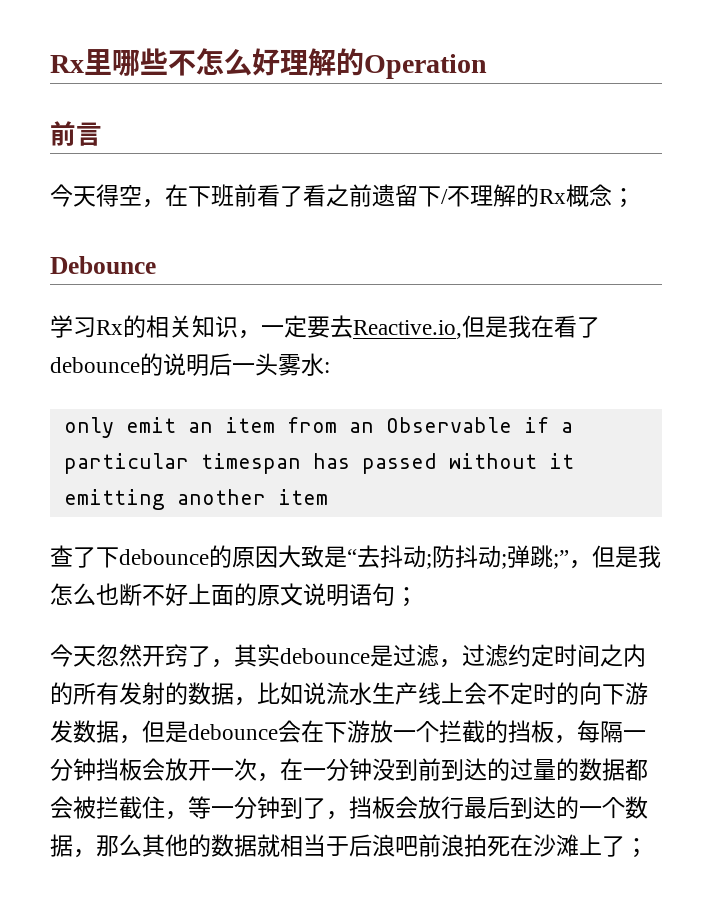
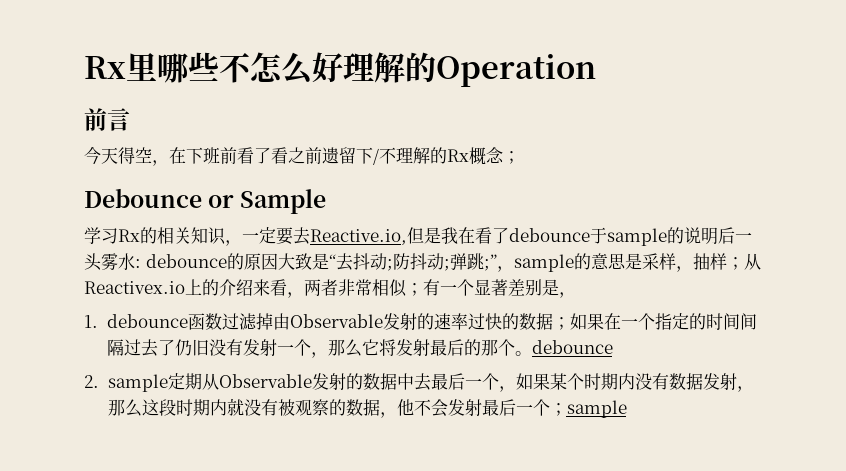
- Debounce
+ Debounce or Sample
- 学习Rx的相关知识，一定要去Reactive.io,但是我在看了debounce的说明后一头雾水:
- only emit an item from an Observable if a particular timespan has passed without it emitting another item
- 查了下debounce的原因大致是“去抖动;防抖动;弹跳;”，但是我怎么也断不好上面的原文说明语句；
- 今天忽然开窍了，其实debounce是过滤，过滤约定时间之内的所有发射的数据，比如说流水生产线上会不定时的向下游发数据，但是debounce会在下游放一个拦截的挡板，每隔一分钟挡板会放开一次，在一分钟没到前到达的过量的数据都会被拦截住，等一分钟到了，挡板会放行最后到达的一个数据，那么其他的数据就相当于后浪吧前浪拍死在沙滩上了；
+ 学习Rx的相关知识，一定要去Reactive.io,但是我在看了debounce于sample的说明后一头雾水: debounce的原因大致是“去抖动;防抖动;弹跳;”，sample的意思是采样，抽样；从Reactivex.io上的介绍来看，两者非常相似；有一个显著差别是，
+ 1. debounce函数过滤掉由Observable发射的速率过快的数据；如果在一个指定的时间间隔过去了仍旧没有发射一个，那么它将发射最后的那个。debounce
+ 2. sample定期从Observable发射的数据中去最后一个，如果某个时期内没有数据发射，那么这段时期内就没有被观察的数据，他不会发射最后一个；sample

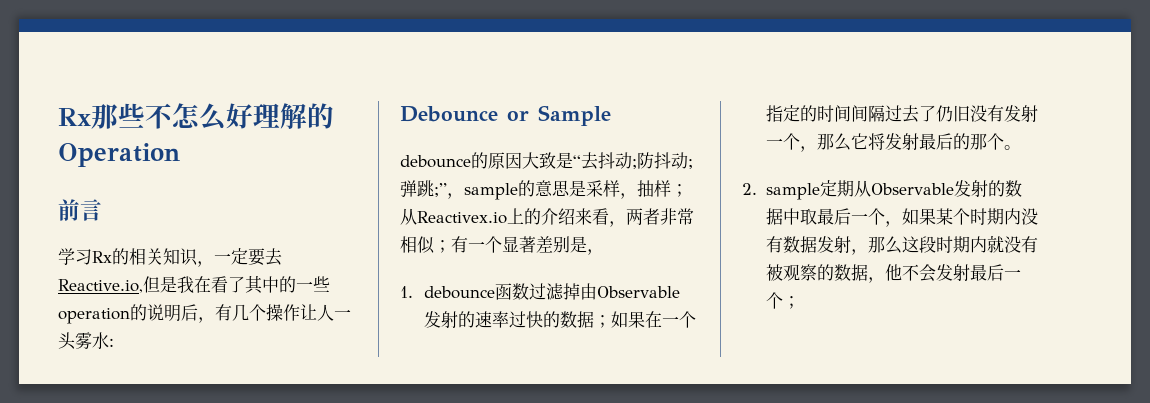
- Rx里哪些不怎么好理解的Operation
+ Rx那些不怎么好理解的Operation
- 今天得空，在下班前看了看之前遗留下/不理解的Rx概念；
- Debounce or Sample
- 学习Rx的相关知识，一定要去Reactive.io,但是我在看了debounce于sample的说明后一头雾水: debounce的原因大致是“去抖动;防抖动;弹跳;”，sample的意思是采样，抽样；从Reactivex.io上的介绍来看，两者非常相似；有一个显著差别是，
+ 学习Rx的相关知识，一定要去Reactive.io,但是我在看了其中的一些operation的说明后，有几个操作让人一头雾水:
+ Debounce or Sample
+ debounce的原因大致是“去抖动;防抖动;弹跳;”，sample的意思是采样，抽样；从Reactivex.io上的介绍来看，两者非常相似；有一个显著差别是，
- 1. debounce函数过滤掉由Observable发射的速率过快的数据；如果在一个指定的时间间隔过去了仍旧没有发射一个，那么它将发射最后的那个。debounce
+ 1. debounce函数过滤掉由Observable发射的速率过快的数据；如果在一个指定的时间间隔过去了仍旧没有发射一个，那么它将发射最后的那个。
- 2. sample定期从Observable发射的数据中去最后一个，如果某个时期内没有数据发射，那么这段时期内就没有被观察的数据，他不会发射最后一个；sample
+ 2. sample定期从Observable发射的数据中取最后一个，如果某个时期内没有数据发射，那么这段时期内就没有被观察的数据，他不会发射最后一个；

